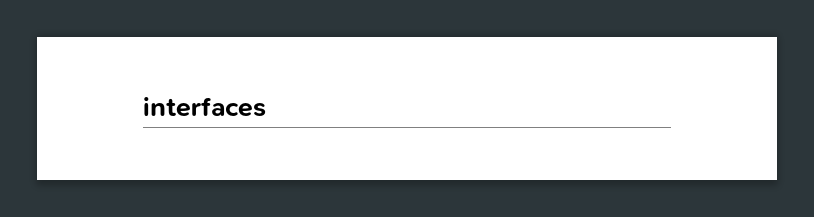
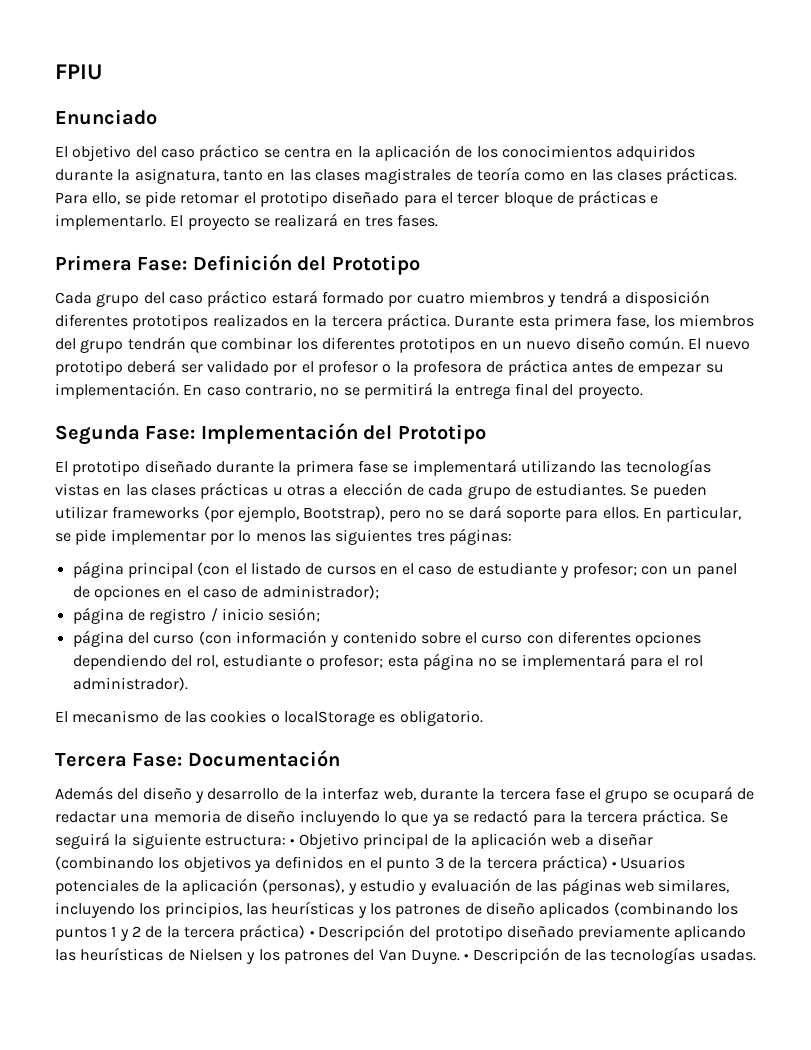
- interfaces
+ FPIU
+ Enunciado
+ El objetivo del caso práctico se centra en la aplicación de los conocimientos adquiridos durante la asignatura, tanto en las clases magistrales de teoría como en las clases prácticas. Para ello, se pide retomar el prototipo diseñado para el tercer bloque de prácticas e implementarlo. El proyecto se realizará en tres fases.
+ Primera Fase: Definición del Prototipo
+ Cada grupo del caso práctico estará formado por cuatro miembros y tendrá a disposición diferentes prototipos realizados en la tercera práctica. Durante esta primera fase, los miembros del grupo tendrán que combinar los diferentes prototipos en un nuevo diseño común. El nuevo prototipo deberá ser validado por el profesor o la profesora de práctica antes de empezar su implementación. En caso contrario, no se permitirá la entrega final del proyecto.
+ Segunda Fase: Implementación del Prototipo
+ El prototipo diseñado durante la primera fase se implementará utilizando las tecnologías vistas en las clases prácticas u otras a elección de cada grupo de estudiantes. Se pueden utilizar frameworks (por ejemplo, Bootstrap), pero no se dará soporte para ellos. En particular, se pide implementar por lo menos las siguientes tres páginas:
+ página principal (con el listado de cursos en el caso de estudiante y profesor; con un panel de opciones en el caso de administrador);
+ página de registro / inicio sesión;
+ página del curso (con información y contenido sobre el curso con diferentes opciones dependiendo del rol, estudiante o profesor; esta página no se implementará para el rol administrador).
+ El mecanismo de las cookies o localStorage es obligatorio.
+ Tercera Fase: Documentación
+ Además del diseño y desarrollo de la interfaz web, durante la tercera fase el grupo se ocupará de redactar una memoria de diseño incluyendo lo que ya se redactó para la tercera práctica. Se seguirá la siguiente estructura: • Objetivo principal de la aplicación web a diseñar (combinando los objetivos ya definidos en el punto 3 de la tercera práctica) • Usuarios potenciales de la aplicación (personas), y estudio y evaluación de las páginas web similares, incluyendo los principios, las heurísticas y los patrones de diseño aplicados (combinando los puntos 1 y 2 de la tercera práctica) • Descripción del prototipo diseñado previamente aplicando las heurísticas de Nielsen y los patrones del Van Duyne. • Descripción de las tecnologías usadas.

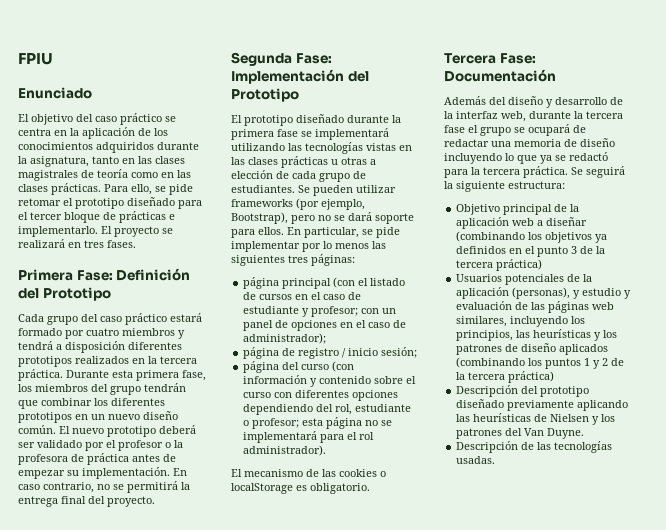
- Se seguirá la siguiente estructura: • Objetivo principal de la aplicación web a diseñar (combinando los objetivos ya definidos en el punto 3 de la tercera práctica) • Usuarios potenciales de la aplicación (personas), y estudio y evaluación de las páginas web similares, incluyendo los principios, las heurísticas y los patrones de diseño aplicados (combinando los puntos 1 y 2 de la tercera práctica) • Descripción del prototipo diseñado previamente aplicando las heurísticas de Nielsen y los patrones del Van Duyne. • Descripción de las tecnologías usadas.
+ Se seguirá la siguiente estructura:
+ Objetivo principal de la aplicación web a diseñar (combinando los objetivos ya definidos en el punto 3 de la tercera práctica)
+ Usuarios potenciales de la aplicación (personas), y estudio y evaluación de las páginas web similares, incluyendo los principios, las heurísticas y los patrones de diseño aplicados (combinando los puntos 1 y 2 de la tercera práctica)
+ Descripción del prototipo diseñado previamente aplicando las heurísticas de Nielsen y los patrones del Van Duyne.
+ Descripción de las tecnologías usadas.

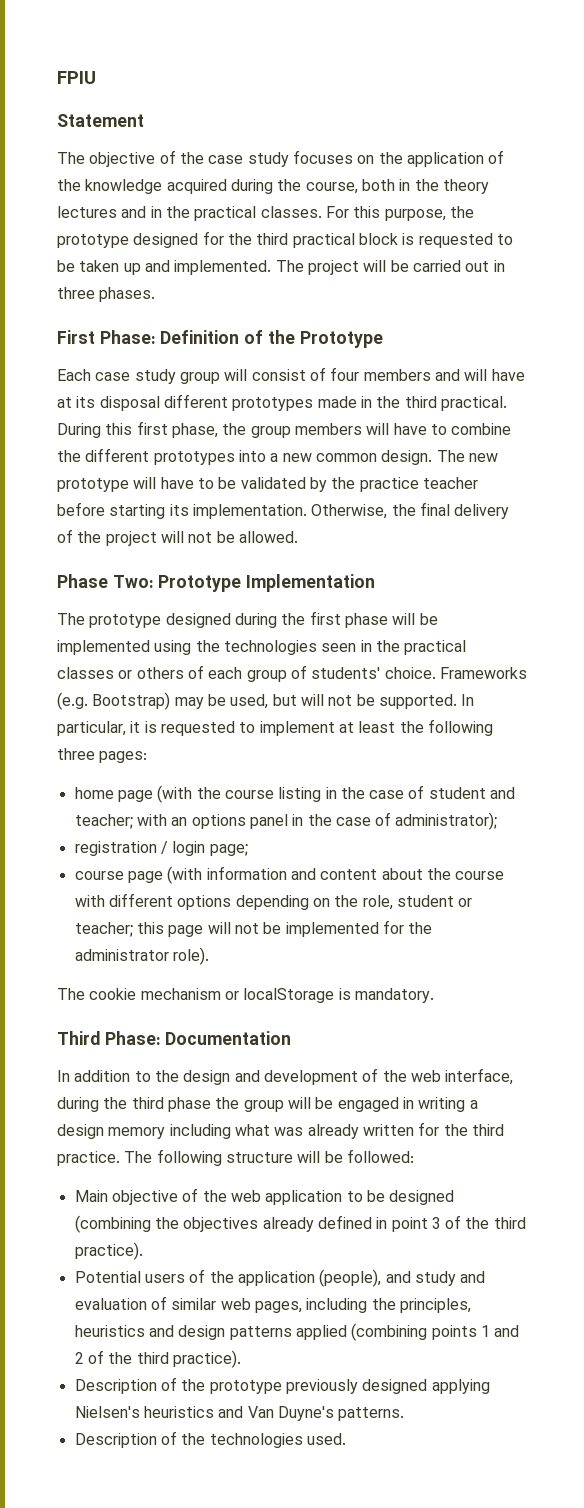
- Enunciado
- El objetivo del caso práctico se centra en la aplicación de los conocimientos adquiridos durante la asignatura, tanto en las clases magistrales de teoría como en las clases prácticas. Para ello, se pide retomar el prototipo diseñado para el tercer bloque de prácticas e implementarlo. El proyecto se realizará en tres fases.
- Primera Fase: Definición del Prototipo
- Cada grupo del caso práctico estará formado por cuatro miembros y tendrá a disposición diferentes prototipos realizados en la tercera práctica. Durante esta primera fase, los miembros del grupo tendrán que combinar los diferentes prototipos en un nuevo diseño común. El nuevo prototipo deberá ser validado por el profesor o la profesora de práctica antes de empezar su implementación. En caso contrario, no se permitirá la entrega final del proyecto.
- Segunda Fase: Implementación del Prototipo
- El prototipo diseñado durante la primera fase se implementará utilizando las tecnologías vistas en las clases prácticas u otras a elección de cada grupo de estudiantes. Se pueden utilizar frameworks (por ejemplo, Bootstrap), pero no se dará soporte para ellos. En particular, se pide implementar por lo menos las siguientes tres páginas:
- página principal (con el listado de cursos en el caso de estudiante y profesor; con un panel de opciones en el caso de administrador);
- página de registro / inicio sesión;
- página del curso (con información y contenido sobre el curso con diferentes opciones dependiendo del rol, estudiante o profesor; esta página no se implementará para el rol administrador).
- El mecanismo de las cookies o localStorage es obligatorio.
- Tercera Fase: Documentación
- Además del diseño y desarrollo de la interfaz web, durante la tercera fase el grupo se ocupará de redactar una memoria de diseño incluyendo lo que ya se redactó para la tercera práctica. Se seguirá la siguiente estructura:
- Objetivo principal de la aplicación web a diseñar (combinando los objetivos ya definidos en el punto 3 de la tercera práctica)
- Usuarios potenciales de la aplicación (personas), y estudio y evaluación de las páginas web similares, incluyendo los principios, las heurísticas y los patrones de diseño aplicados (combinando los puntos 1 y 2 de la tercera práctica)
- Descripción del prototipo diseñado previamente aplicando las heurísticas de Nielsen y los patrones del Van Duyne.
- Descripción de las tecnologías usadas.
+ Statement
+ The objective of the case study focuses on the application of the knowledge acquired during the course, both in the theory lectures and in the practical classes. For this purpose, the prototype designed for the third practical block is requested to be taken up and implemented. The project will be carried out in three phases.
+ First Phase: Definition of the Prototype
+ Each case study group will consist of four members and will have at its disposal different prototypes made in the third practical. During this first phase, the group members will have to combine the different prototypes into a new common design. The new prototype will have to be validated by the practice teacher before starting its implementation. Otherwise, the final delivery of the project will not be allowed.
+ Phase Two: Prototype Implementation
+ The prototype designed during the first phase will be implemented using the technologies seen in the practical classes or others of each group of students' choice. Frameworks (e.g. Bootstrap) may be used, but will not be supported. In particular, it is requested to implement at least the following three pages:
+ home page (with the course listing in the case of student and teacher; with an options panel in the case of administrator);
+ registration / login page;
+ course page (with information and content about the course with different options depending on the role, student or teacher; this page will not be implemented for the administrator role).
+ The cookie mechanism or localStorage is mandatory.
+ Third Phase: Documentation
+ In addition to the design and development of the web interface, during the third phase the group will be engaged in writing a design memory including what was already written for the third practice. The following structure will be followed:
+ Main objective of the web application to be designed (combining the objectives already defined in point 3 of the third practice).
+ Potential users of the application (people), and study and evaluation of similar web pages, including the principles, heuristics and design patterns applied (combining points 1 and 2 of the third practice).
+ Description of the prototype previously designed applying Nielsen's heuristics and Van Duyne's patterns.
+ Description of the technologies used.

